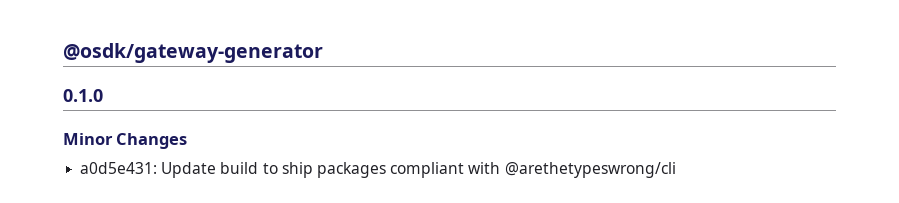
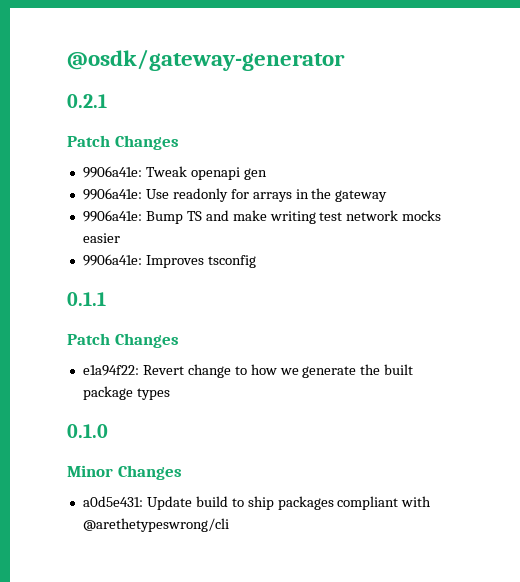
+ 0.2.1
+ Patch Changes
+ 9906a41e: Tweak openapi gen
+ 9906a41e: Use readonly for arrays in the gateway
+ 9906a41e: Bump TS and make writing test network mocks easier
+ 9906a41e: Improves tsconfig
+ 0.1.1
+ Patch Changes
+ e1a94f22: Revert change to how we generate the built package types

